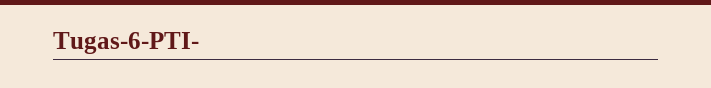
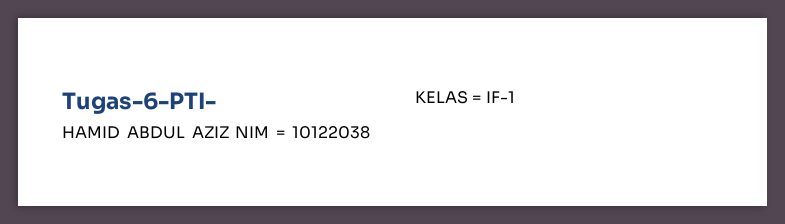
+ HAMID ABDUL AZIZ NIM = 10122038 KELAS = IF-1

